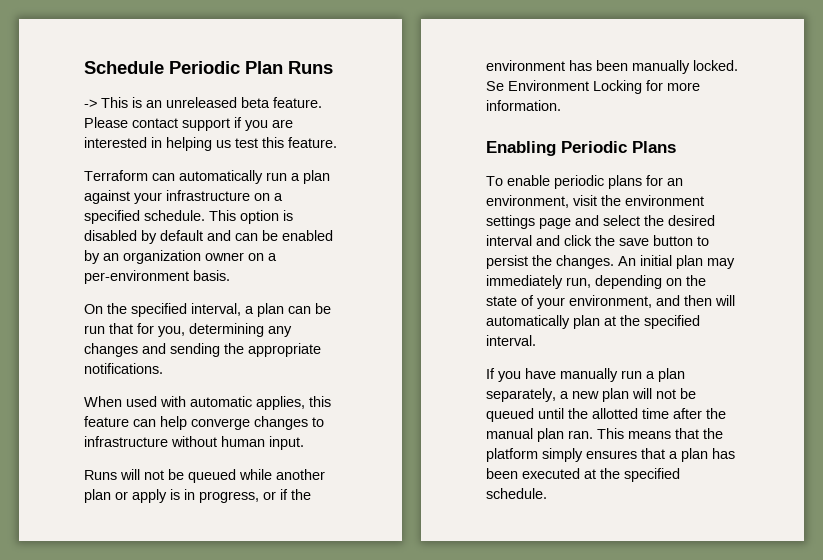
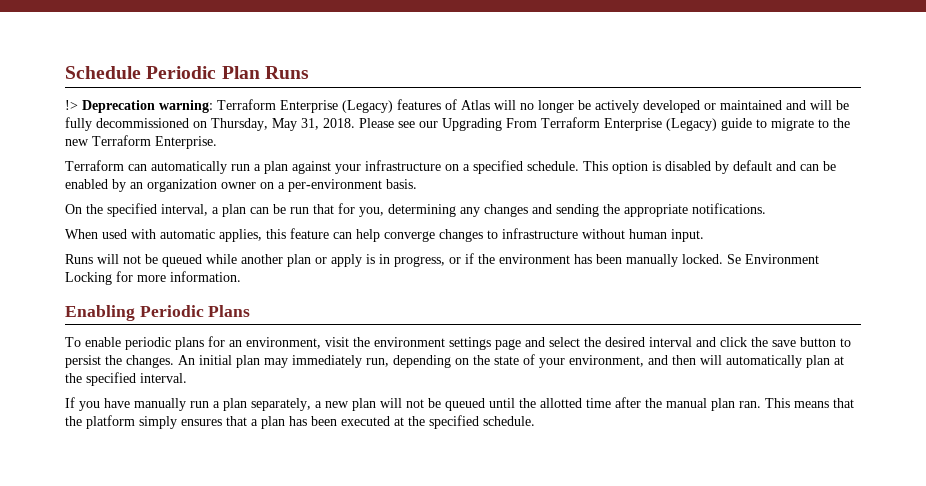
- -> This is an unreleased beta feature. Please contact support if you are interested in helping us test this feature.
+ !> Deprecation warning: Terraform Enterprise (Legacy) features of Atlas will no longer be actively developed or maintained and will be fully decommissioned on Thursday, May 31, 2018. Please see our Upgrading From Terraform Enterprise (Legacy) guide to migrate to the new Terraform Enterprise.

